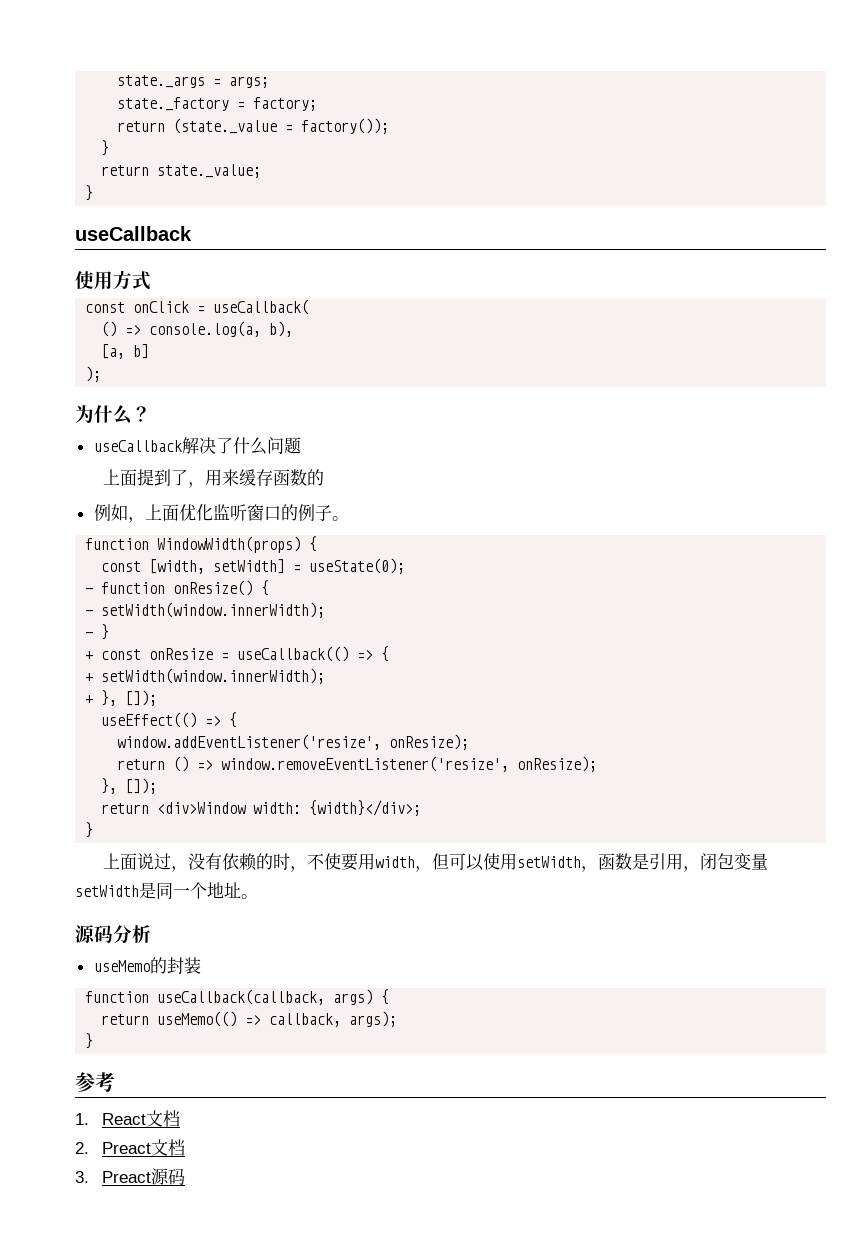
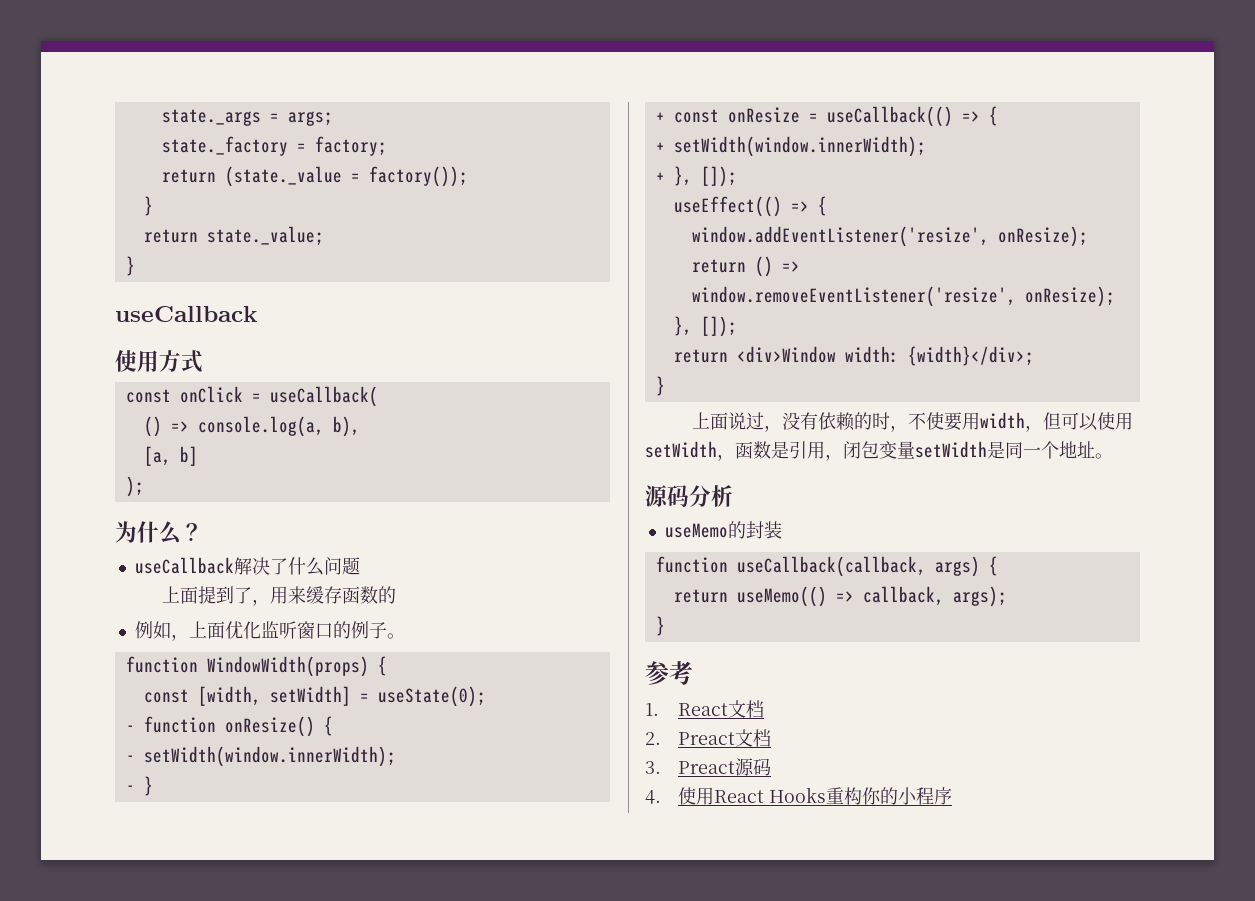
+ 4.使用React Hooks重构你的小程序

